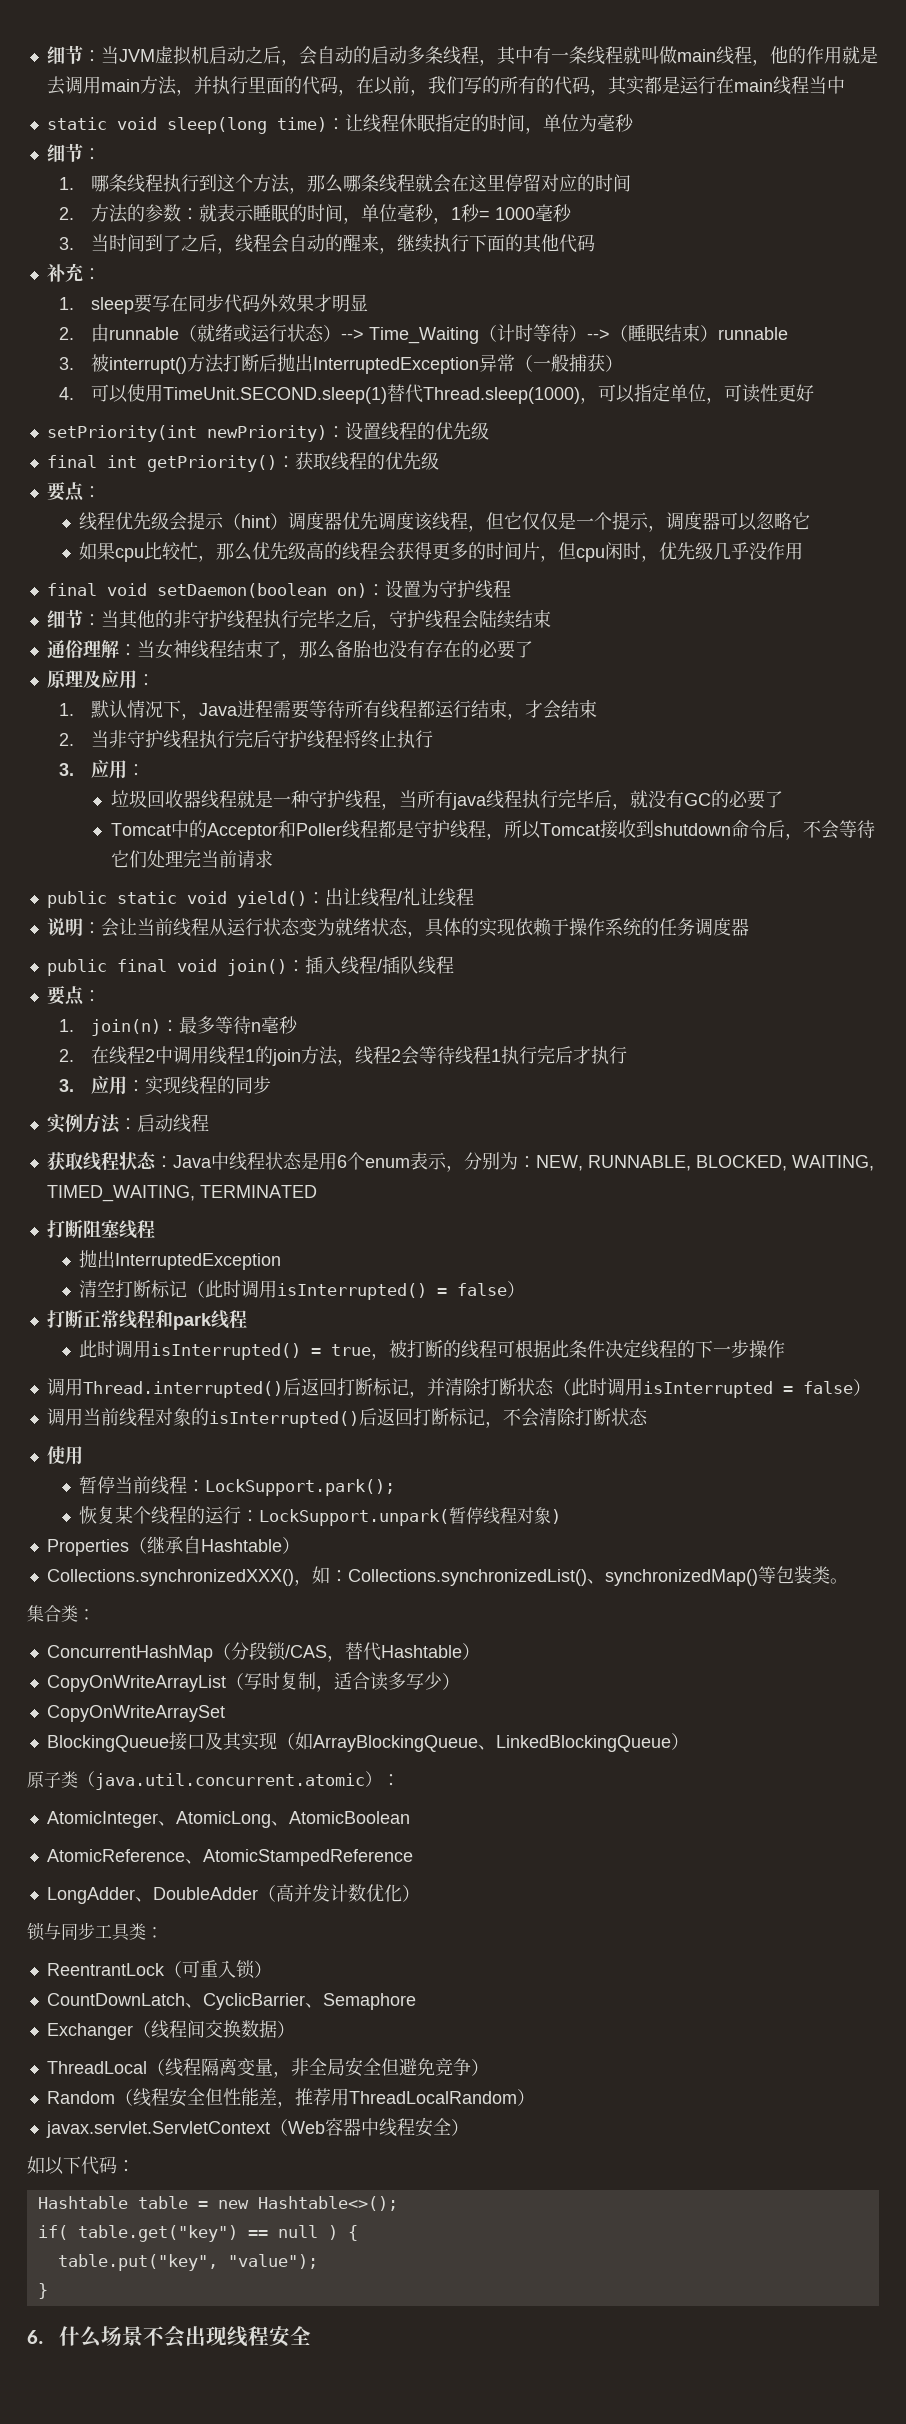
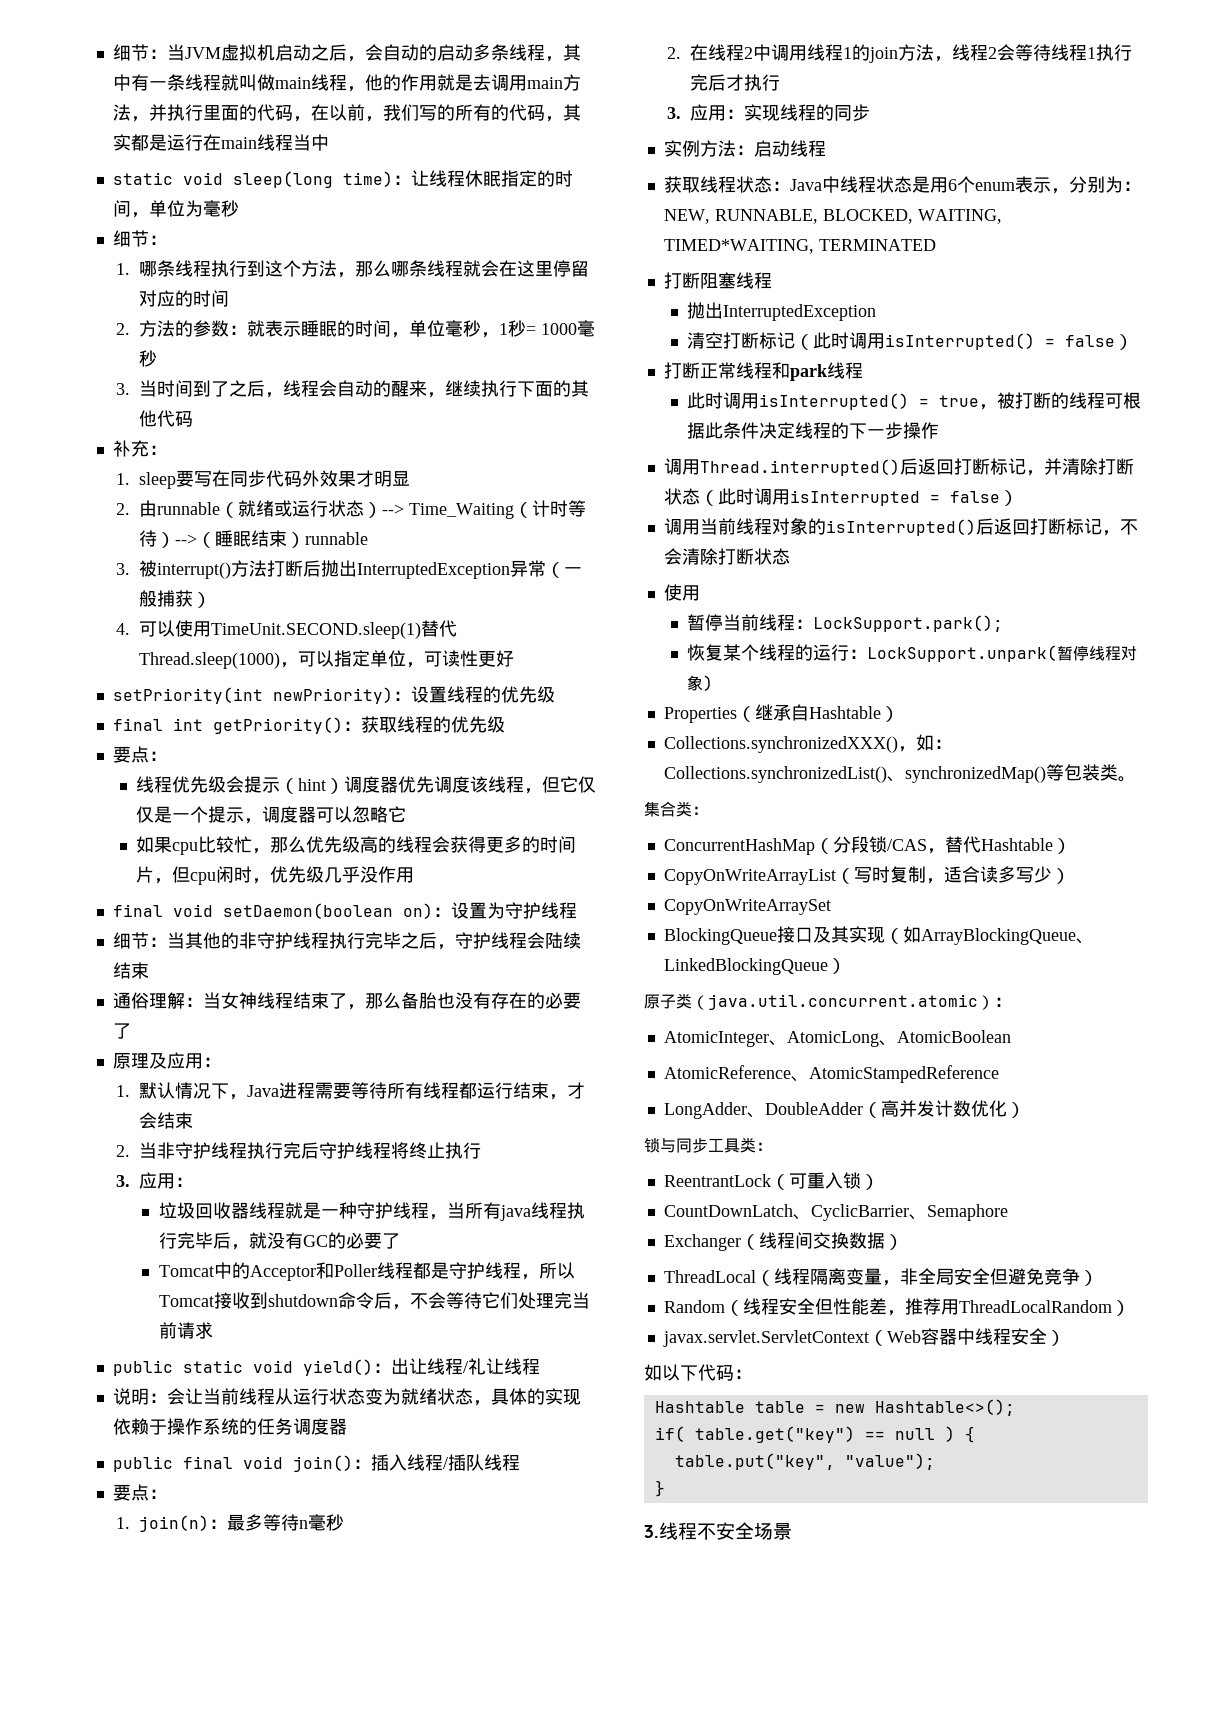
- 获取线程状态：Java中线程状态是用6个enum表示，分别为：NEW, RUNNABLE, BLOCKED, WAITING, TIMED_WAITING, TERMINATED
+ 获取线程状态：Java中线程状态是用6个enum表示，分别为：NEW, RUNNABLE, BLOCKED, WAITING, TIMED*WAITING, TERMINATED
- 6.什么场景不会出现线程安全
+ 3.线程不安全场景

